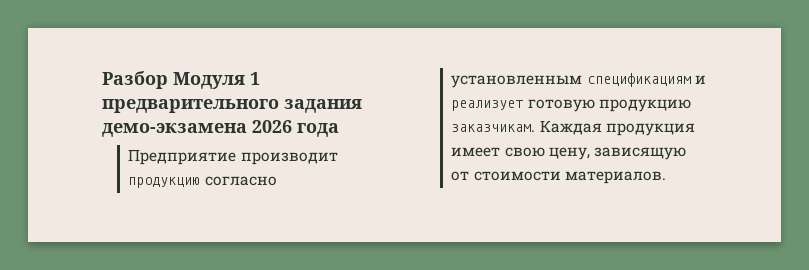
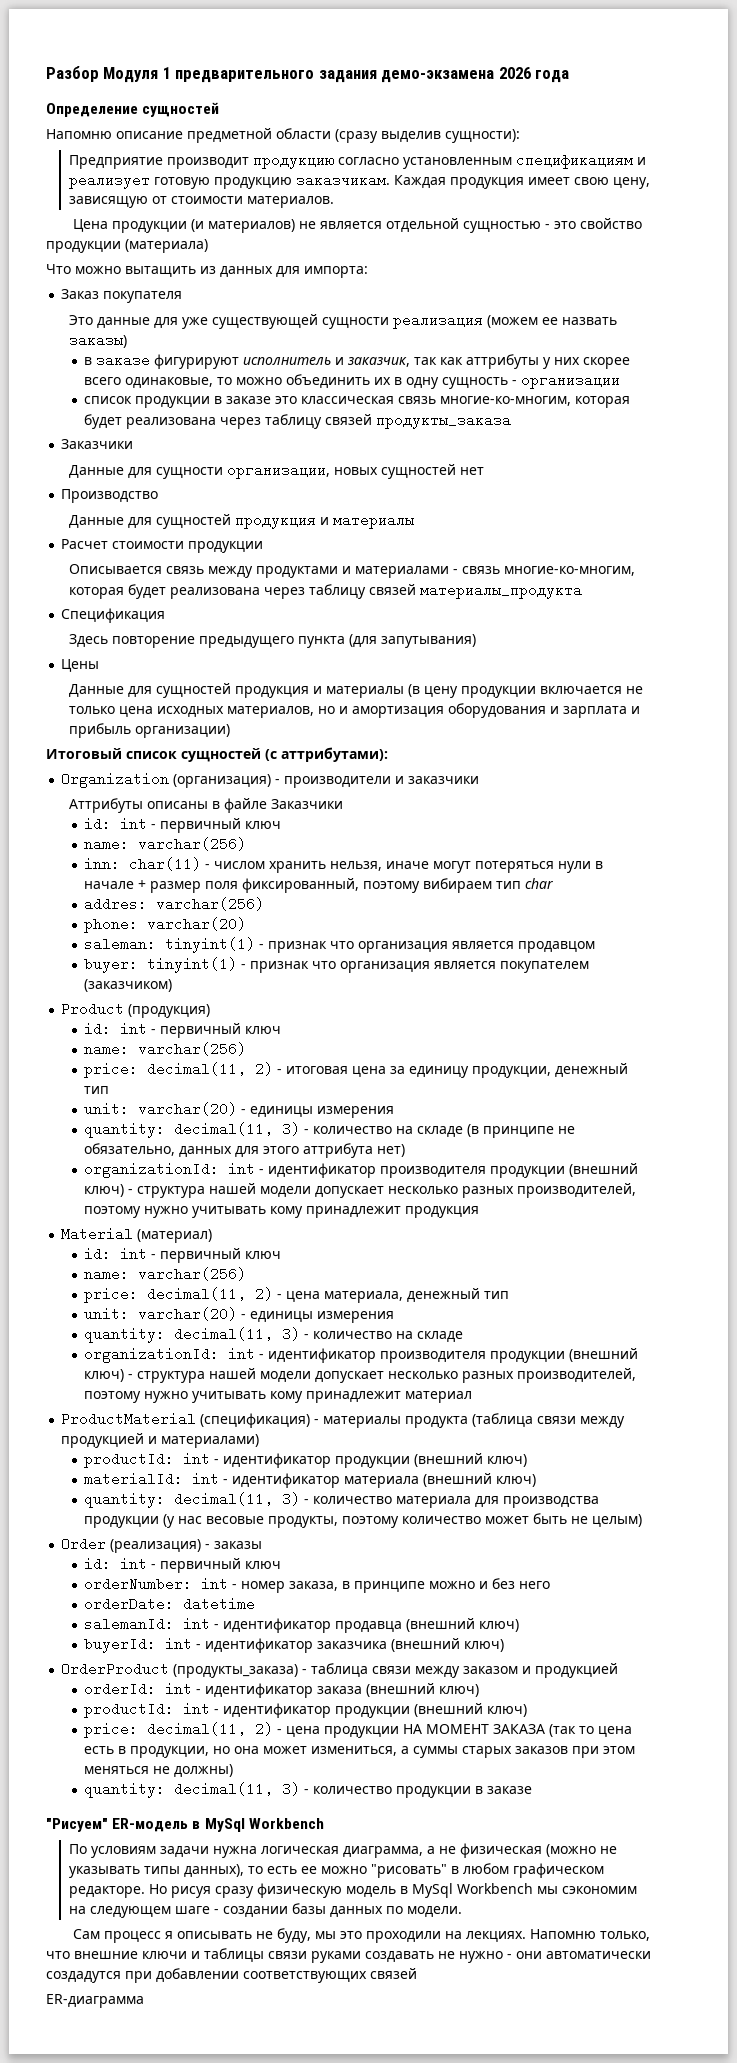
+ Определение сущностей
+ Напомню описание предметной области (сразу выделив сущности):
+ Цена продукции (и материалов) не является отдельной сущностью - это свойство продукции (материала)
+ Что можно вытащить из данных для импорта:
+ Заказ покупателя
+ Это данные для уже существующей сущности реализация (можем ее назвать заказы)
+ в заказе фигурируют исполнитель и заказчик, так как аттрибуты у них скорее всего одинаковые, то можно объединить их в одну сущность - организации
+ список продукции в заказе это классическая связь многие-ко-многим, которая будет реализована через таблицу связей продукты_заказа
+ Заказчики
+ Данные для сущности организации, новых сущностей нет
+ Производство
+ Данные для сущностей продукция и материалы
+ Расчет стоимости продукции
+ Описывается связь между продуктами и материалами - связь многие-ко-многим, которая будет реализована через таблицу связей материалы_продукта
+ Спецификация
+ Здесь повторение предыдущего пункта (для запутывания)
+ Цены
+ Данные для сущностей продукция и материалы (в цену продукции включается не только цена исходных материалов, но и амортизация оборудования и зарплата и прибыль организации)
+ Итоговый список сущностей (с аттрибутами):
+ Organization (организация) - производители и заказчики
+ Аттрибуты описаны в файле Заказчики
+ id: int - первичный ключ
+ name: varchar(256)
+ inn: char(11) - числом хранить нельзя, иначе могут потеряться нули в начале + размер поля фиксированный, поэтому вибираем тип char
+ addres: varchar(256)
+ phone: varchar(20)
+ saleman: tinyint(1) - признак что организация является продавцом
+ buyer: tinyint(1) - признак что организация является покупателем (заказчиком)
+ Product (продукция)
+ id: int - первичный ключ
+ name: varchar(256)
+ price: decimal(11, 2) - итоговая цена за единицу продукции, денежный тип
+ unit: varchar(20) - единицы измерения
+ quantity: decimal(11, 3) - количество на складе (в принципе не обязательно, данных для этого аттрибута нет)
+ organizationId: int - идентификатор производителя продукции (внешний ключ) - структура нашей модели допускает несколько разных производителей, поэтому нужно учитывать кому принадлежит продукция
+ Material (материал)
+ id: int - первичный ключ
+ name: varchar(256)
+ price: decimal(11, 2) - цена материала, денежный тип
+ unit: varchar(20) - единицы измерения
+ quantity: decimal(11, 3) - количество на складе
+ organizationId: int - идентификатор производителя продукции (внешний ключ) - структура нашей модели допускает несколько разных производителей, поэтому нужно учитывать кому принадлежит материал
+ ProductMaterial (спецификация) - материалы продукта (таблица связи между продукцией и материалами)
+ productId: int - идентификатор продукции (внешний ключ)
+ materialId: int - идентификатор материала (внешний ключ)
+ quantity: decimal(11, 3) - количество материала для производства продукции (у нас весовые продукты, поэтому количество может быть не целым)
+ Order (реализация) - заказы
+ id: int - первичный ключ
+ orderNumber: int - номер заказа, в принципе можно и без него
+ orderDate: datetime
+ salemanId: int - идентификатор продавца (внешний ключ)
+ buyerId: int - идентификатор заказчика (внешний ключ)
+ OrderProduct (продукты_заказа) - таблица связи между заказом и продукцией
+ orderId: int - идентификатор заказа (внешний ключ)
+ productId: int - идентификатор продукции (внешний ключ)
+ price: decimal(11, 2) - цена продукции НА МОМЕНТ ЗАКАЗА (так то цена есть в продукции, но она может измениться, а суммы старых заказов при этом меняться не должны)
+ quantity: decimal(11, 3) - количество продукции в заказе
+ "Рисуем" ER-модель в MySql Workbench
+ По условиям задачи нужна логическая диаграмма, а не физическая (можно не указывать типы данных), то есть ее можно "рисовать" в любом графическом редакторе. Но рисуя сразу физическую модель в MySql Workbench мы сэкономим на следующем шаге - создании базы данных по модели.
+ Сам процесс я описывать не буду, мы это проходили на лекциях. Напомню только, что внешние ключи и таблицы связи руками создавать не нужно - они автоматически создадутся при добавлении соответствующих связей
+ ER-диаграмма

